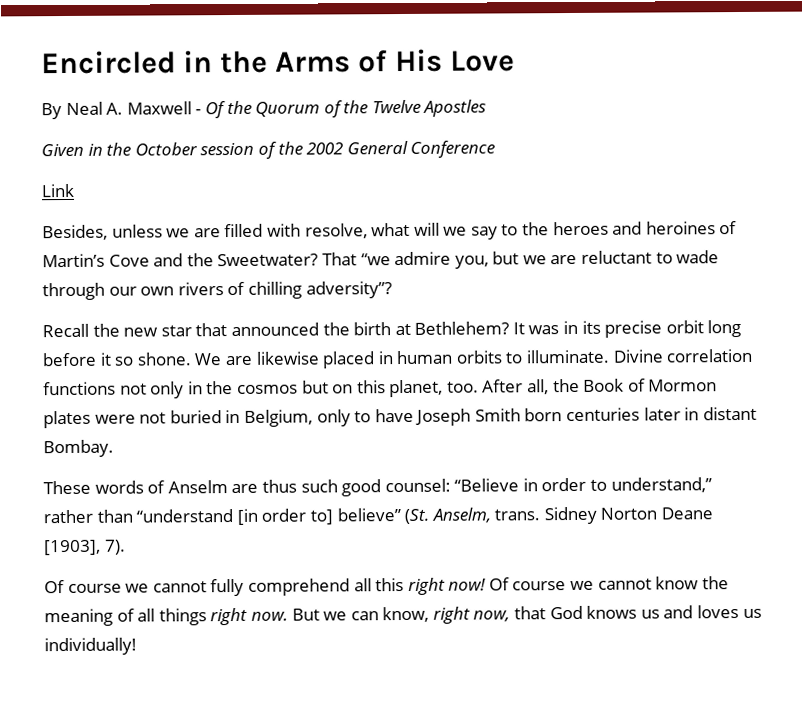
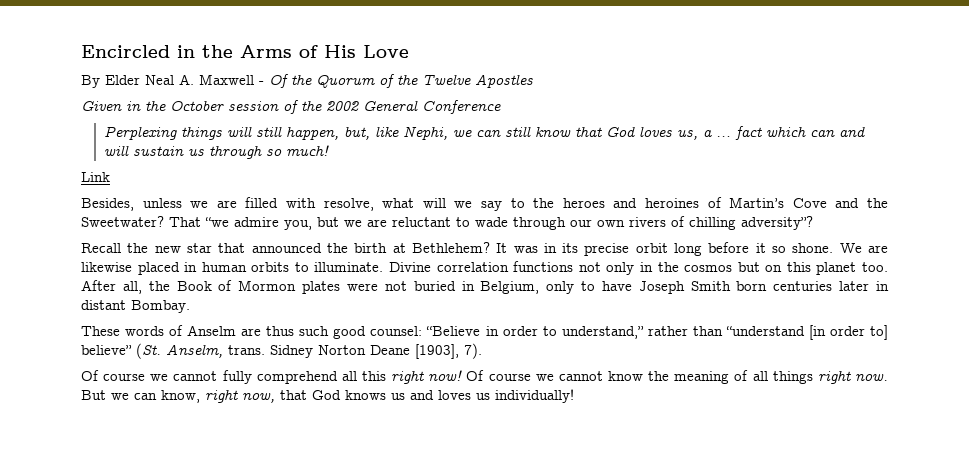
- By Neal A. Maxwell - Of the Quorum of the Twelve Apostles
+ By Elder Neal A. Maxwell - Of the Quorum of the Twelve Apostles
+ Perplexing things will still happen, but, like Nephi, we can still know that God loves us, a … fact which can and will sustain us through so much!
- Divine correlation functions not only in the cosmos but on this planet, too.
+ Divine correlation functions not only in the cosmos but on this planet too.

